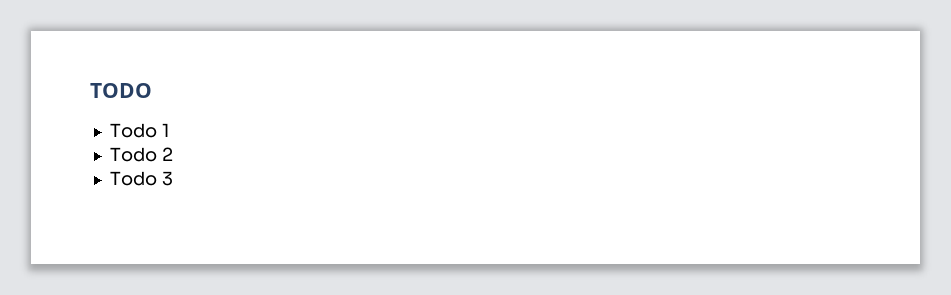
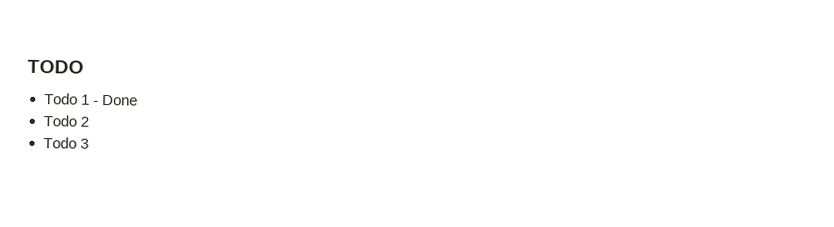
- Todo 1
+ Todo 1 - Done

